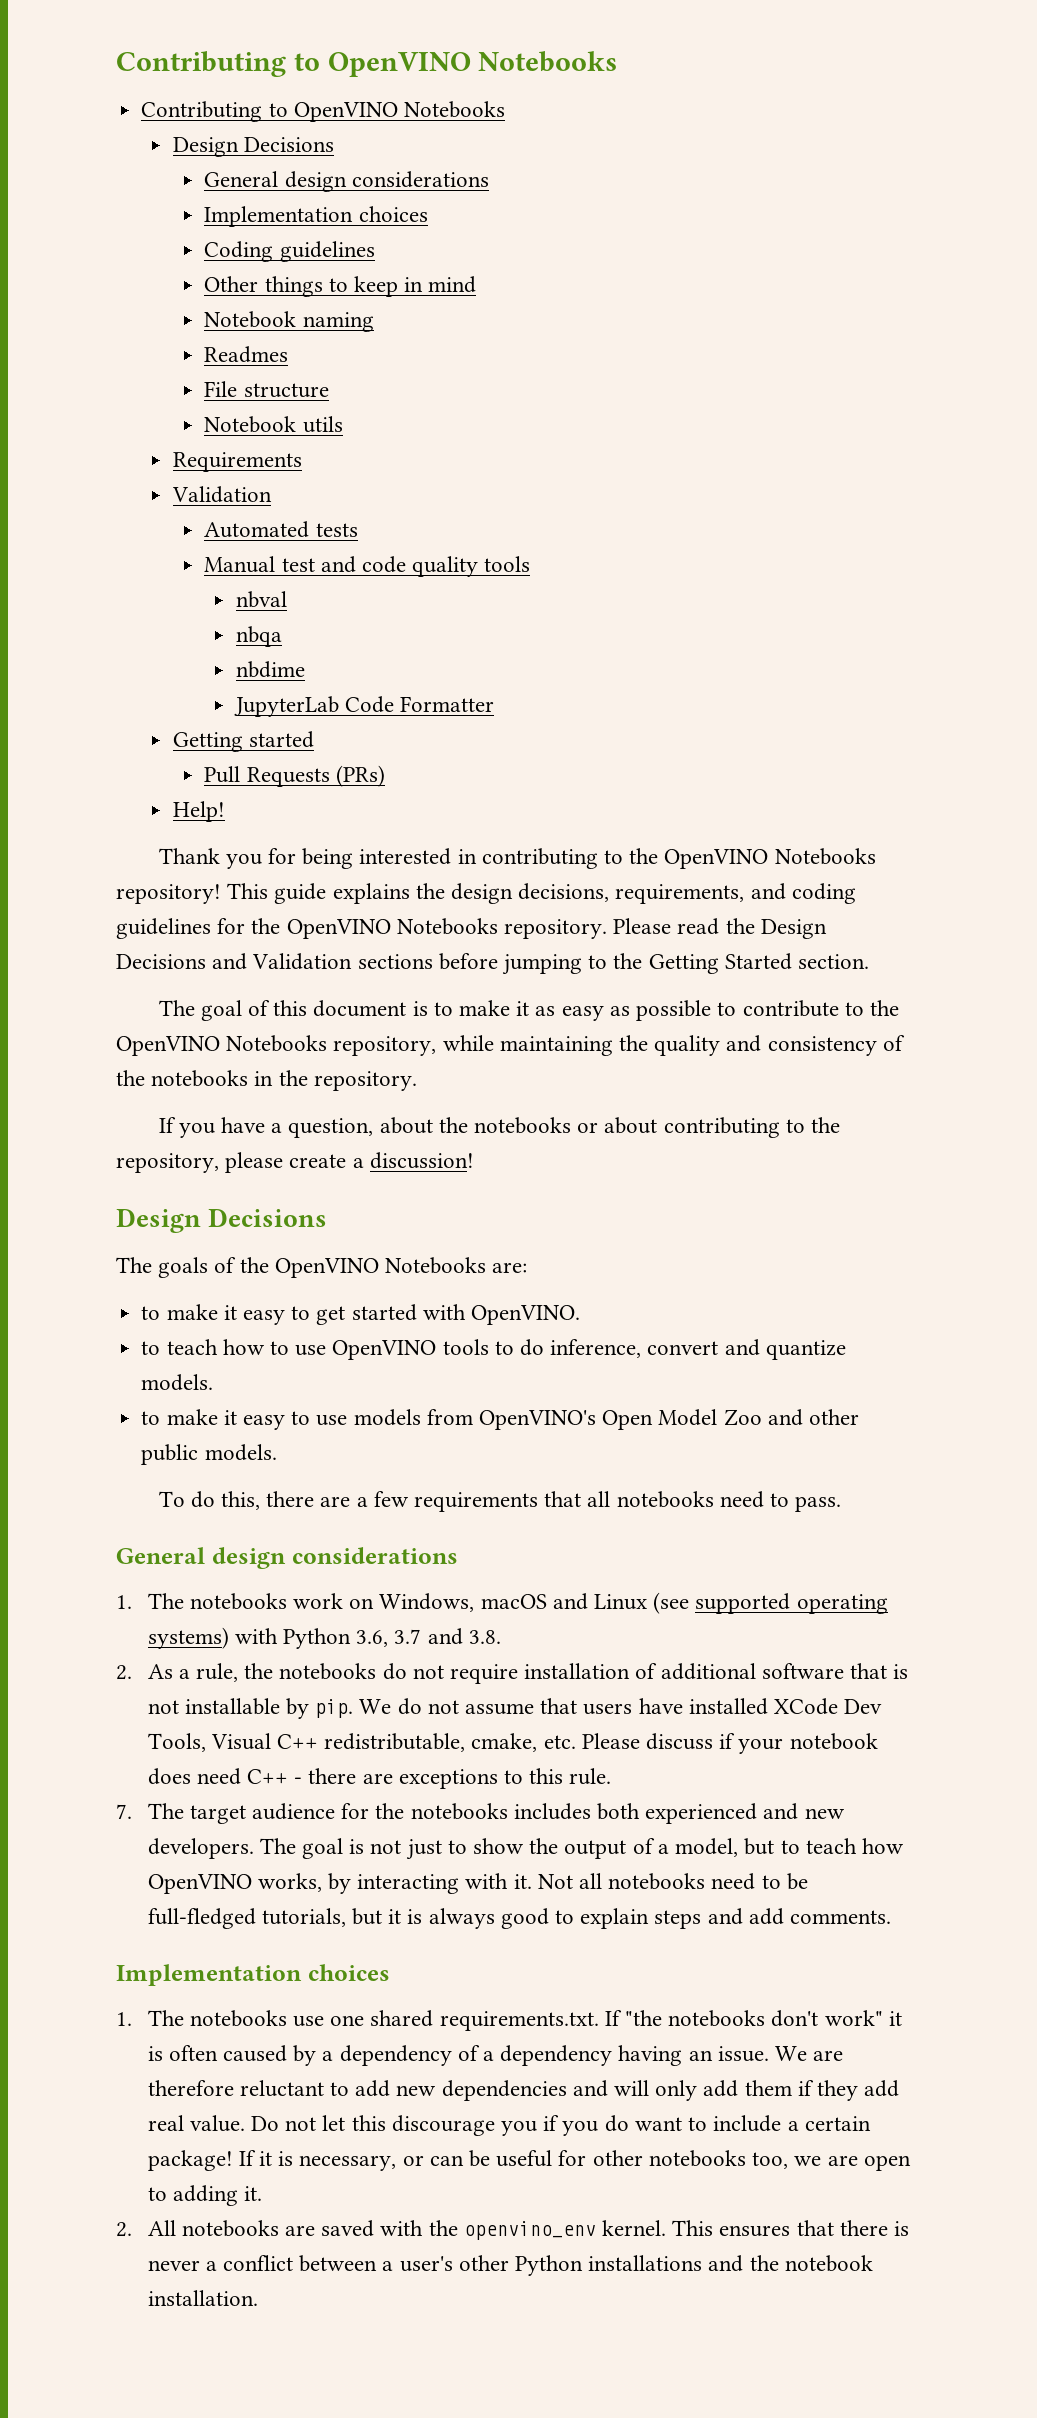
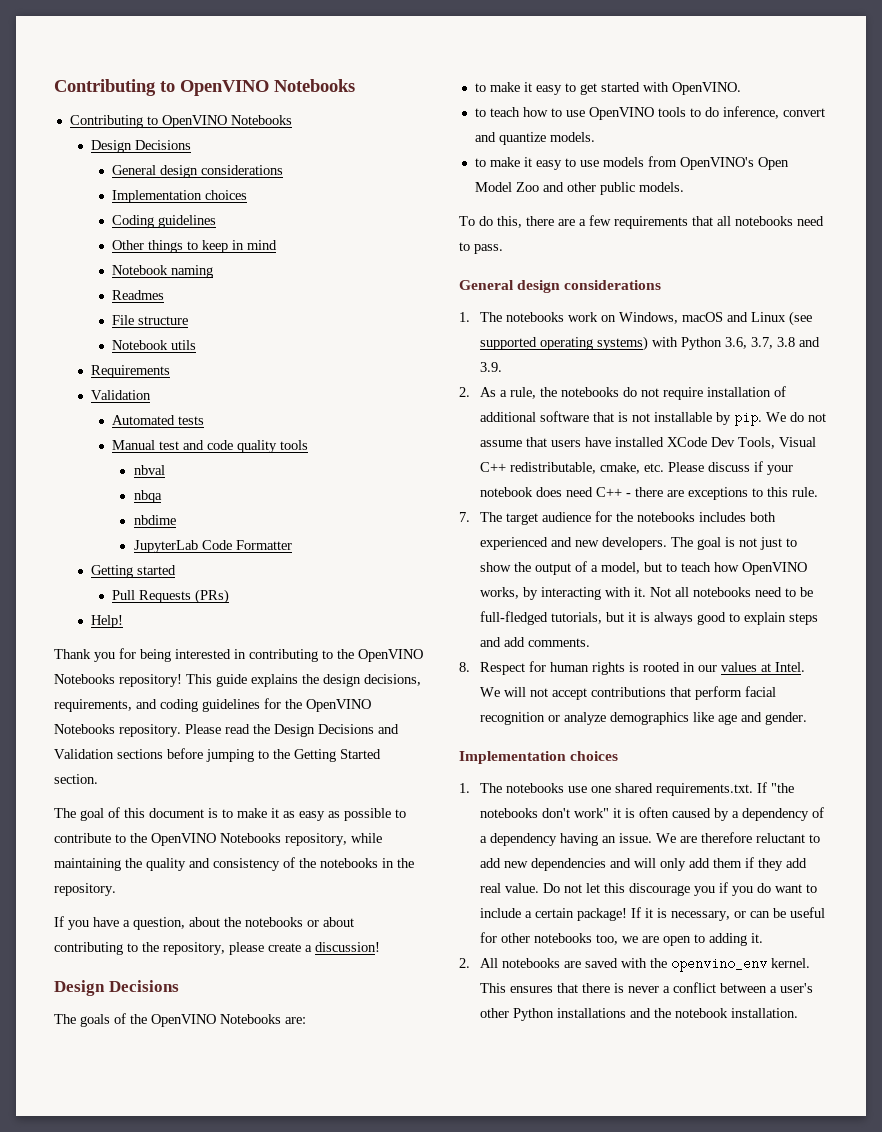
- 1. The notebooks work on Windows, macOS and Linux (see supported operating systems) with Python 3.6, 3.7 and 3.8.
+ 1. The notebooks work on Windows, macOS and Linux (see supported operating systems) with Python 3.6, 3.7, 3.8 and 3.9.
+ 8. Respect for human rights is rooted in our values at Intel. We will not accept contributions that perform facial recognition or analyze demographics like age and gender.

